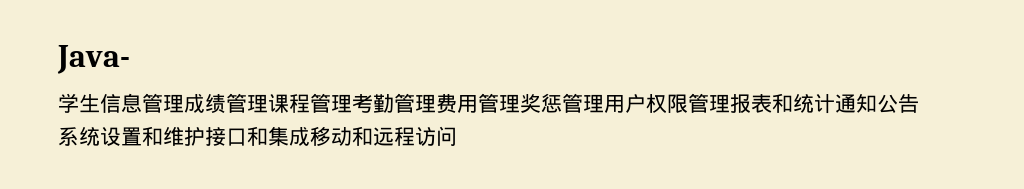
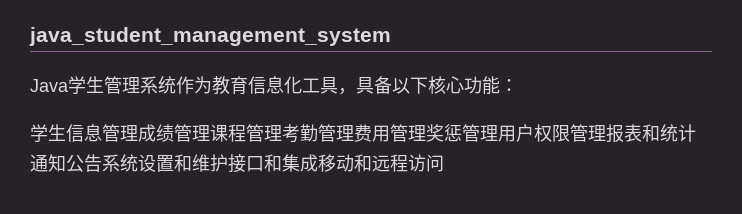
- Java-
+ java_student_management_system
+ Java学生管理系统作为教育信息化工具，具备以下核心功能：

